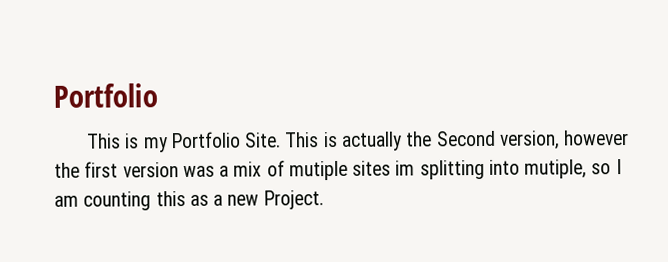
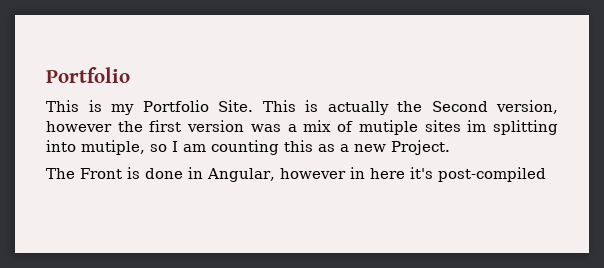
+ The Front is done in Angular, however in here it's post-compiled

